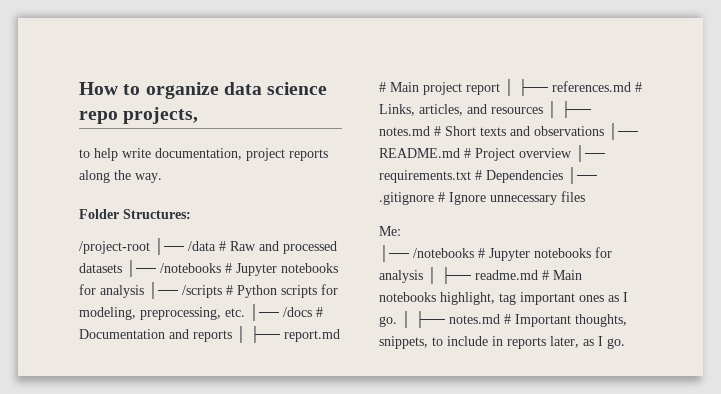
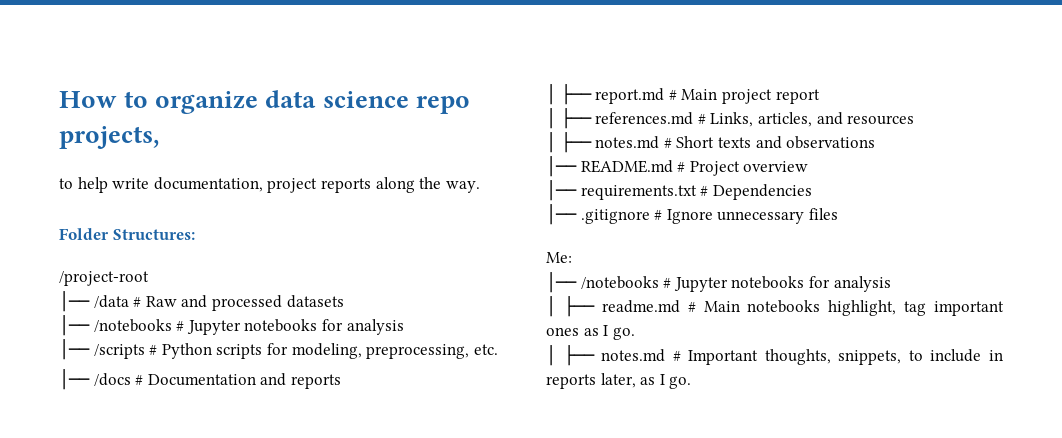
- /project-root │── /data # Raw and processed datasets │── /notebooks # Jupyter notebooks for analysis │── /scripts # Python scripts for modeling, preprocessing, etc. │── /docs # Documentation and reports │ ├── report.md # Main project report │ ├── references.md # Links, articles, and resources │ ├── notes.md # Short texts and observations │── README.md # Project overview │── requirements.txt # Dependencies │── .gitignore # Ignore unnecessary files
+ /project-root
+ │── /data # Raw and processed datasets
+ │── /notebooks # Jupyter notebooks for analysis
+ │── /scripts # Python scripts for modeling, preprocessing, etc.
+ │── /docs # Documentation and reports
+ │ ├── report.md # Main project report
+ │ ├── references.md # Links, articles, and resources
+ │ ├── notes.md # Short texts and observations
+ │── README.md # Project overview
+ │── requirements.txt # Dependencies
+ │── .gitignore # Ignore unnecessary files
  Me:
- │── /notebooks # Jupyter notebooks for analysis │ ├── readme.md # Main notebooks highlight, tag important ones as I go. │ ├── notes.md # Important thoughts, snippets, to include in reports later, as I go.
+ │── /notebooks # Jupyter notebooks for analysis
+ │ ├── readme.md # Main notebooks highlight, tag important ones as I go.
+ │ ├── notes.md # Important thoughts, snippets, to include in reports later, as I go.

